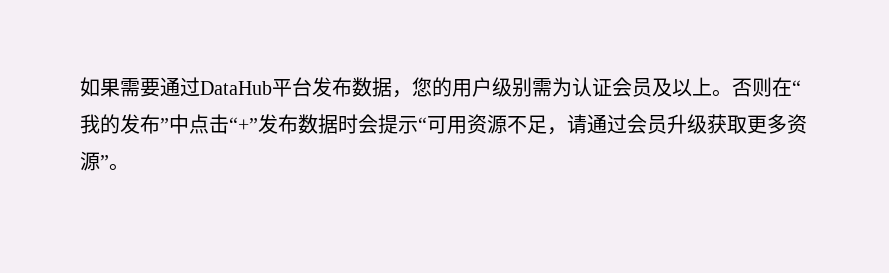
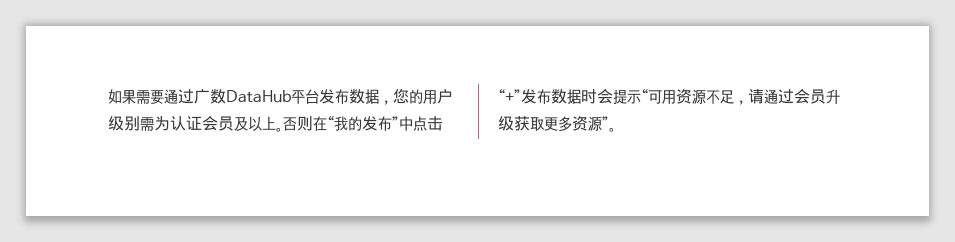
- 如果需要通过DataHub平台发布数据，您的用户级别需为认证会员及以上。
+ 如果需要通过广数DataHub平台发布数据，您的用户级别需为认证会员及以上。

